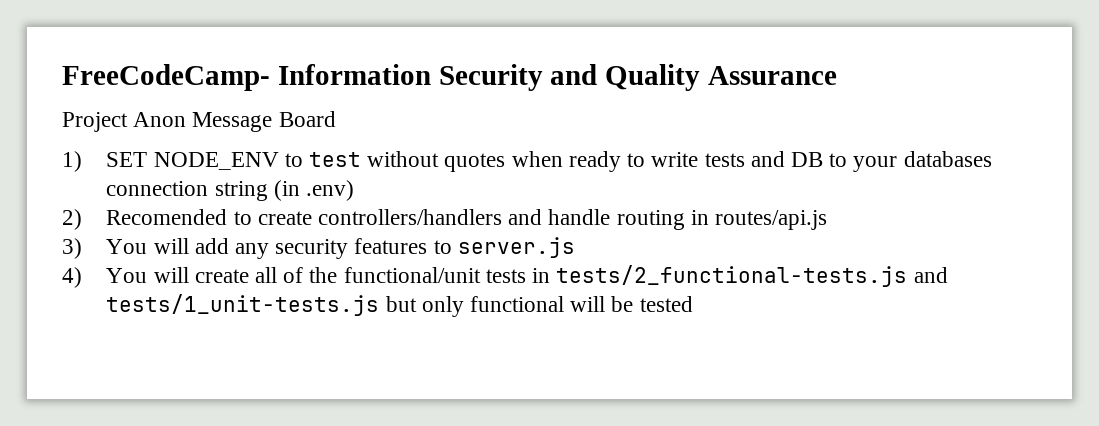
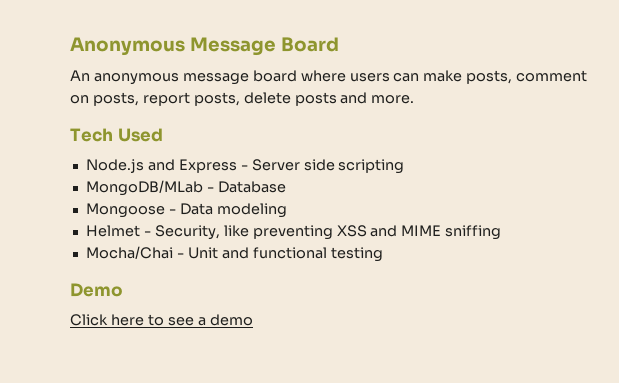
- FreeCodeCamp- Information Security and Quality Assurance
- Project Anon Message Board
- 1) SET NODE_ENV to test without quotes when ready to write tests and DB to your databases connection string (in .env)
- 2) Recomended to create controllers/handlers and handle routing in routes/api.js
- 3) You will add any security features to server.js
- 4) You will create all of the functional/unit tests in tests/2_functional-tests.js and tests/1_unit-tests.js but only functional will be tested
+ Anonymous Message Board
+ An anonymous message board where users can make posts, comment on posts, report posts, delete posts and more.
+ Tech Used
+ Node.js and Express - Server side scripting
+ MongoDB/MLab - Database
+ Mongoose - Data modeling
+ Helmet - Security, like preventing XSS and MIME sniffing
+ Mocha/Chai - Unit and functional testing
+ Demo
+ Click here to see a demo

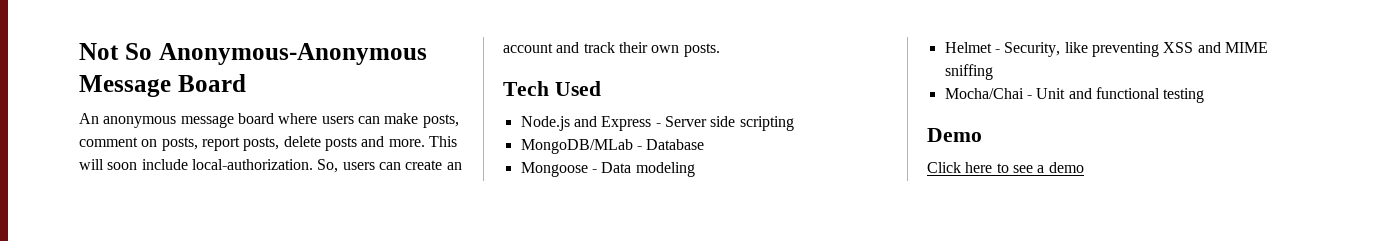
- Anonymous Message Board
+ Not So Anonymous-Anonymous Message Board
+ This will soon include local-authorization. So, users can create an account and track their own posts.

